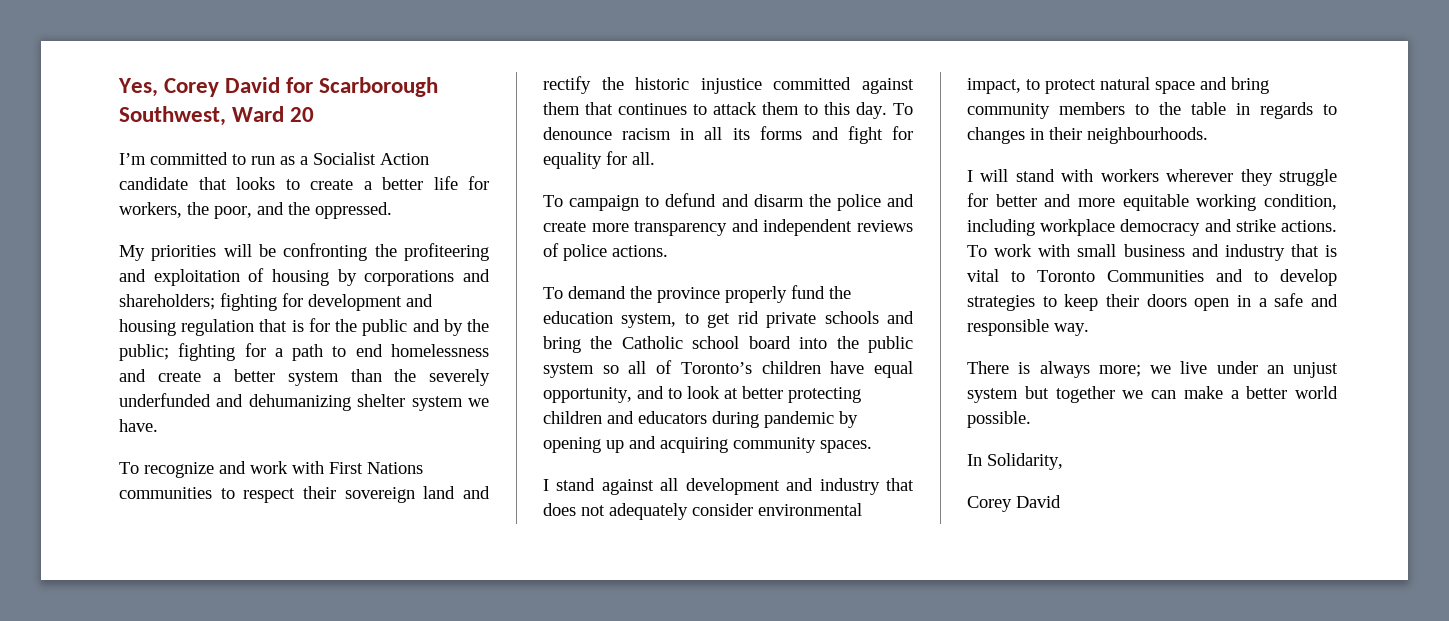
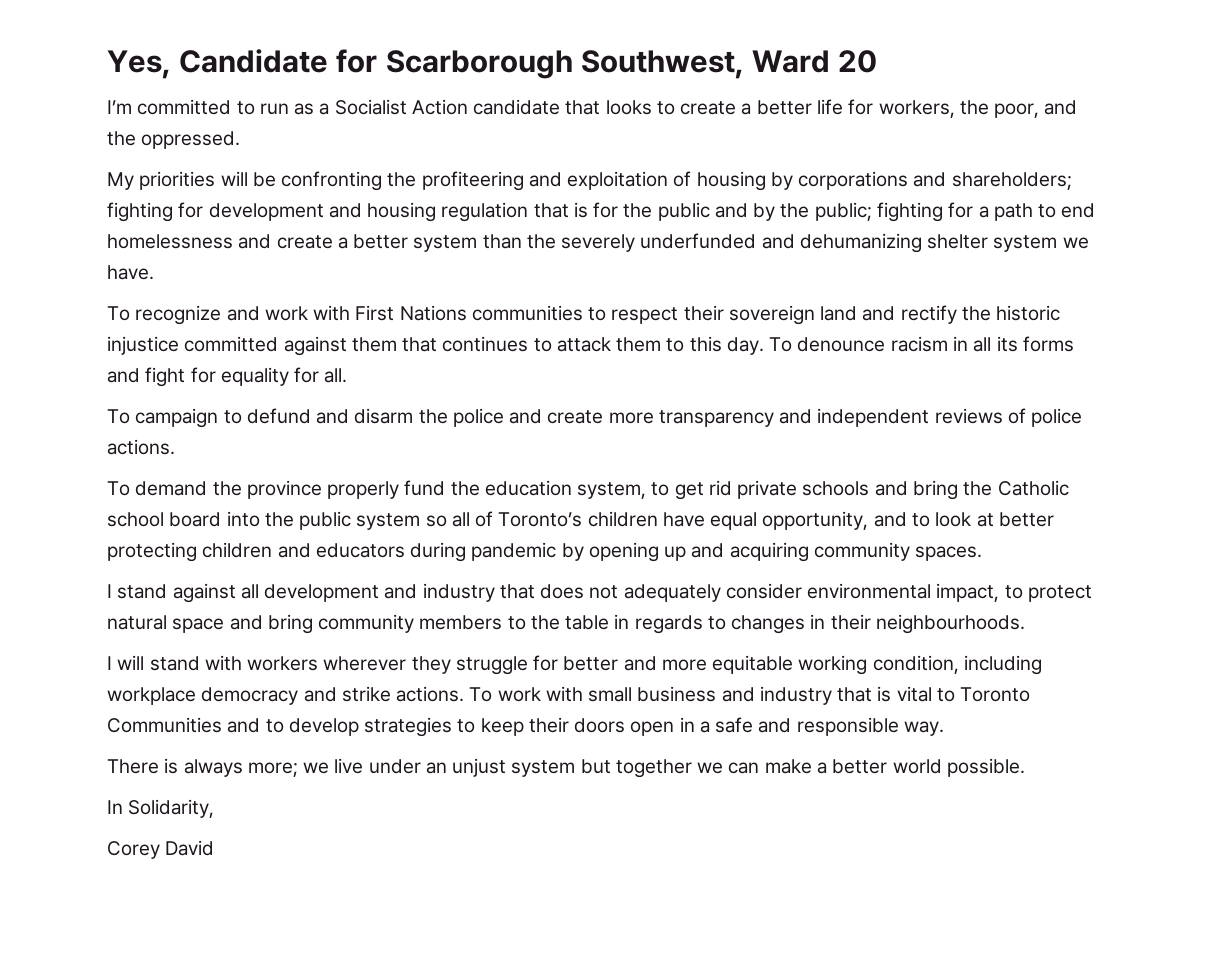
- Yes, Corey David for Scarborough Southwest, Ward 20
+ Yes, Candidate for Scarborough Southwest, Ward 20

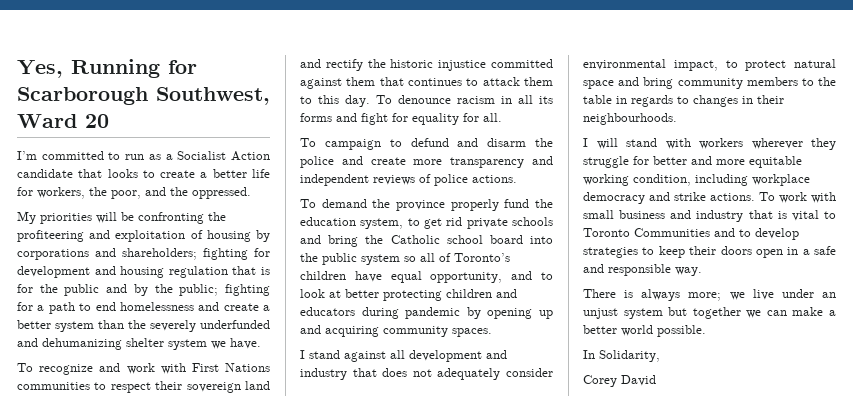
- Yes, Candidate for Scarborough Southwest, Ward 20
+ Yes, Running for Scarborough Southwest, Ward 20

